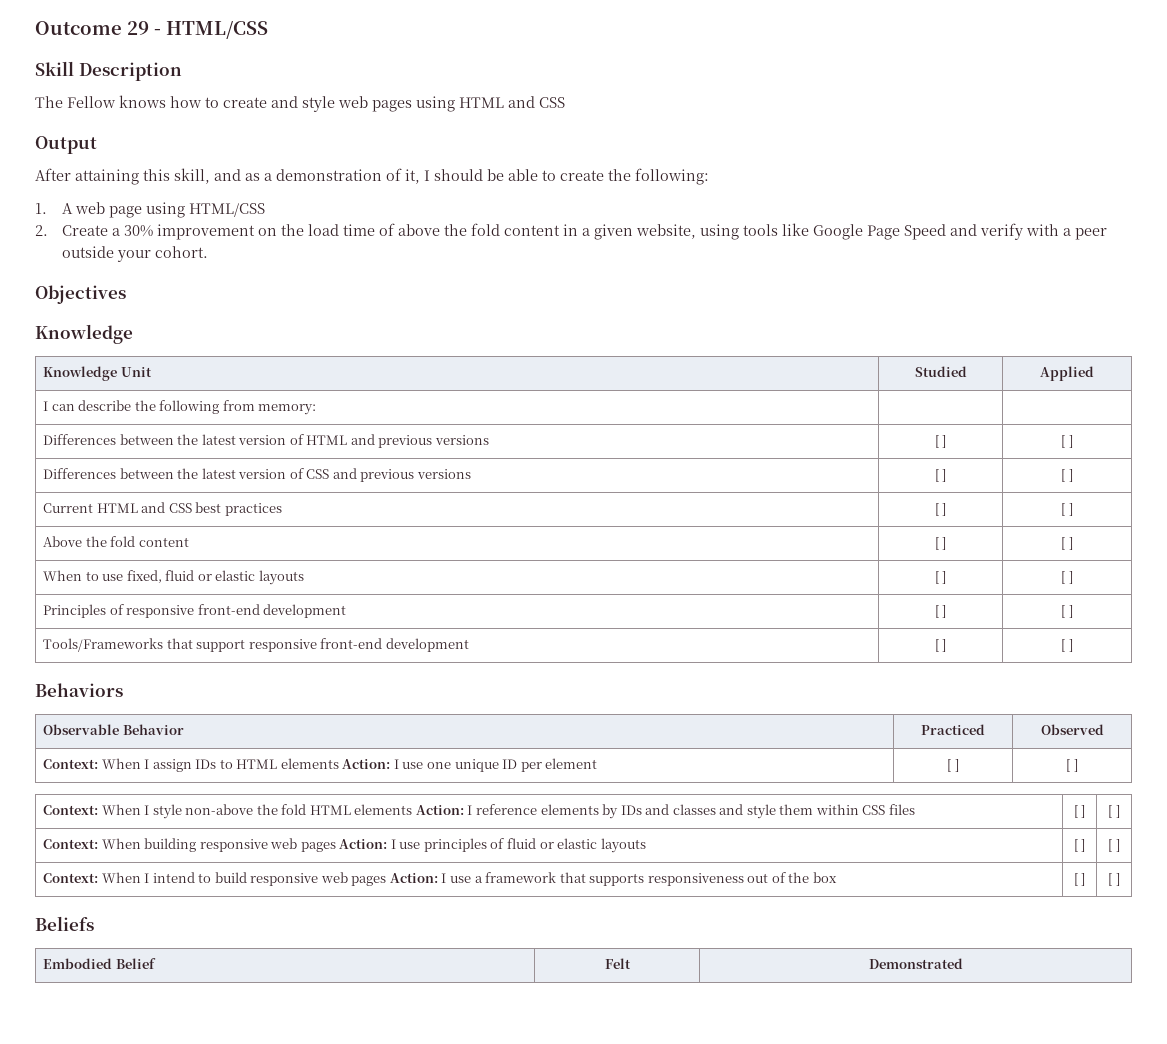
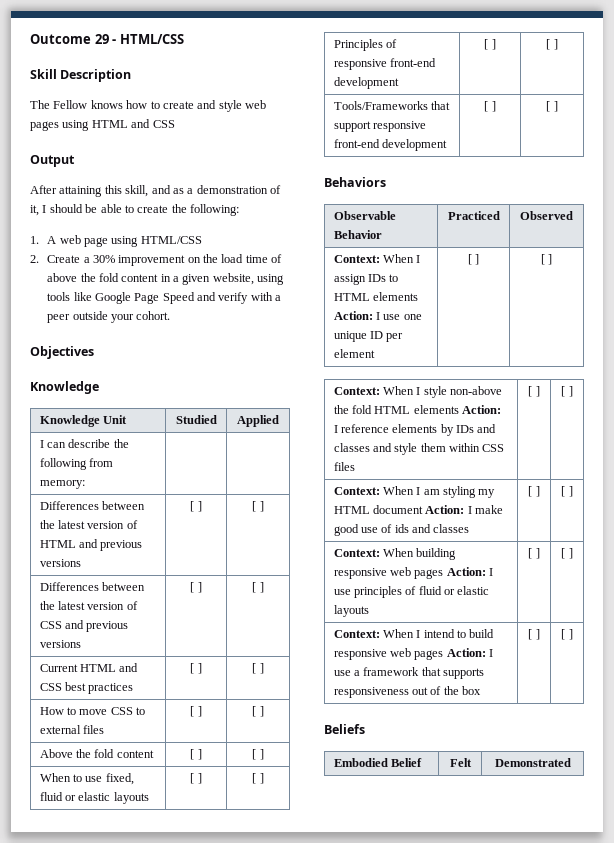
+ How to move CSS to external files | [ ] | [ ]
+ Context: When I am styling my HTML document Action: I make good use of ids and classes | [ ] | [ ]

